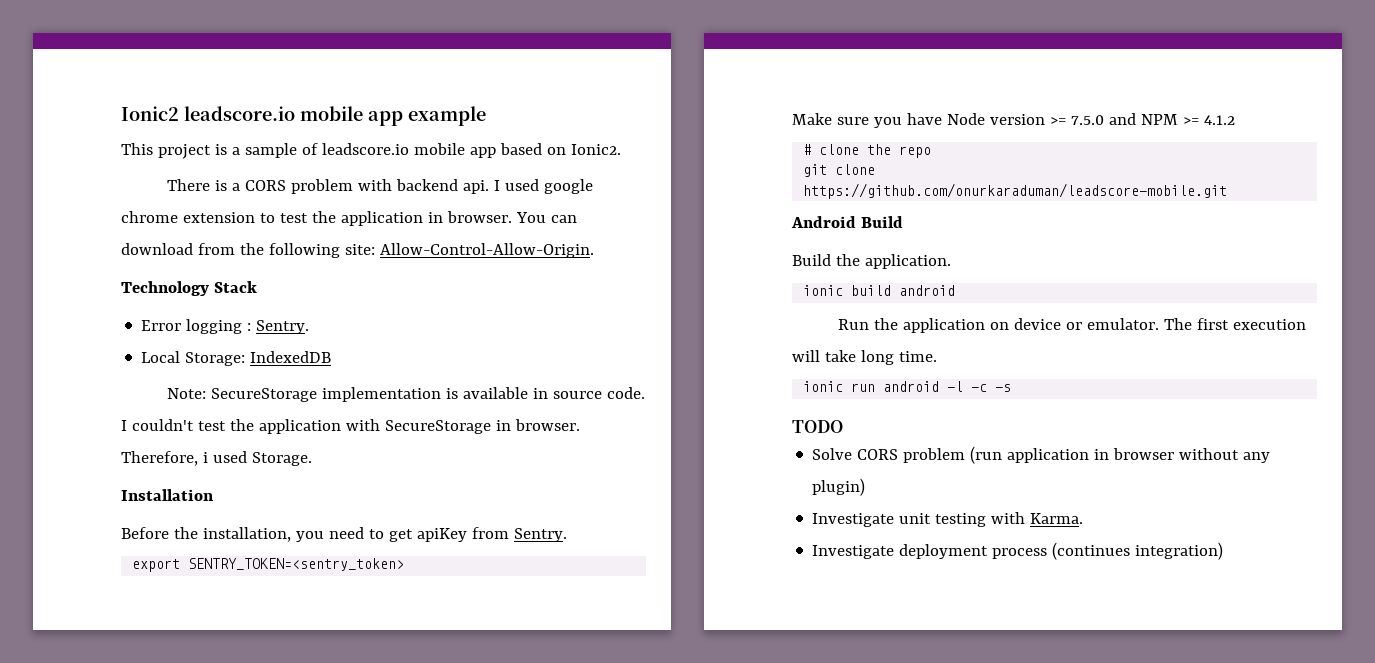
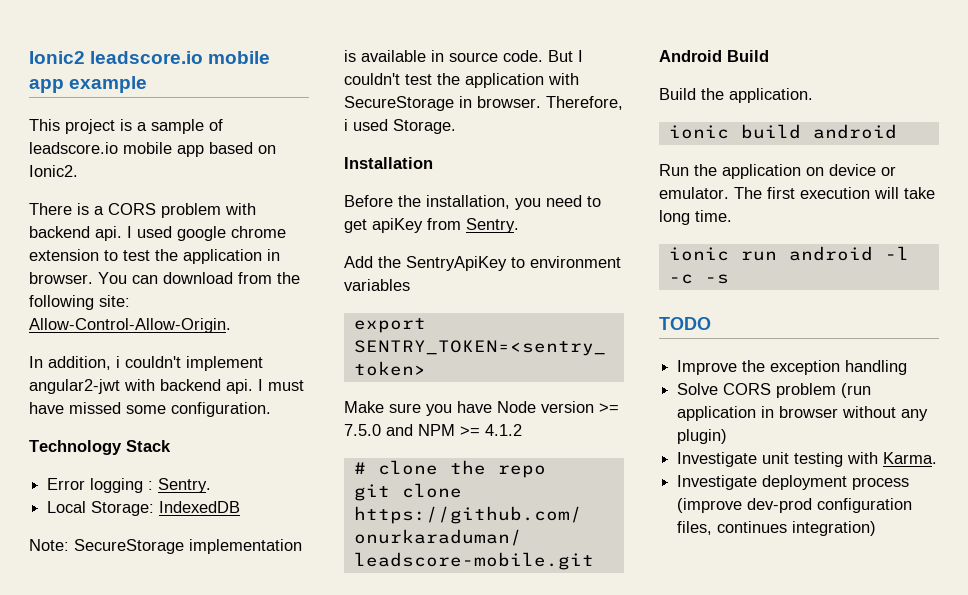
+ In addition, i couldn't implement angular2-jwt with backend api. I must have missed some configuration.
- I couldn't test the application with SecureStorage in browser.
+ But I couldn't test the application with SecureStorage in browser.
+ Add the SentryApiKey to environment variables
+ Improve the exception handling
- Investigate deployment process (continues integration)
+ Investigate deployment process (improve dev-prod configuration files, continues integration)

